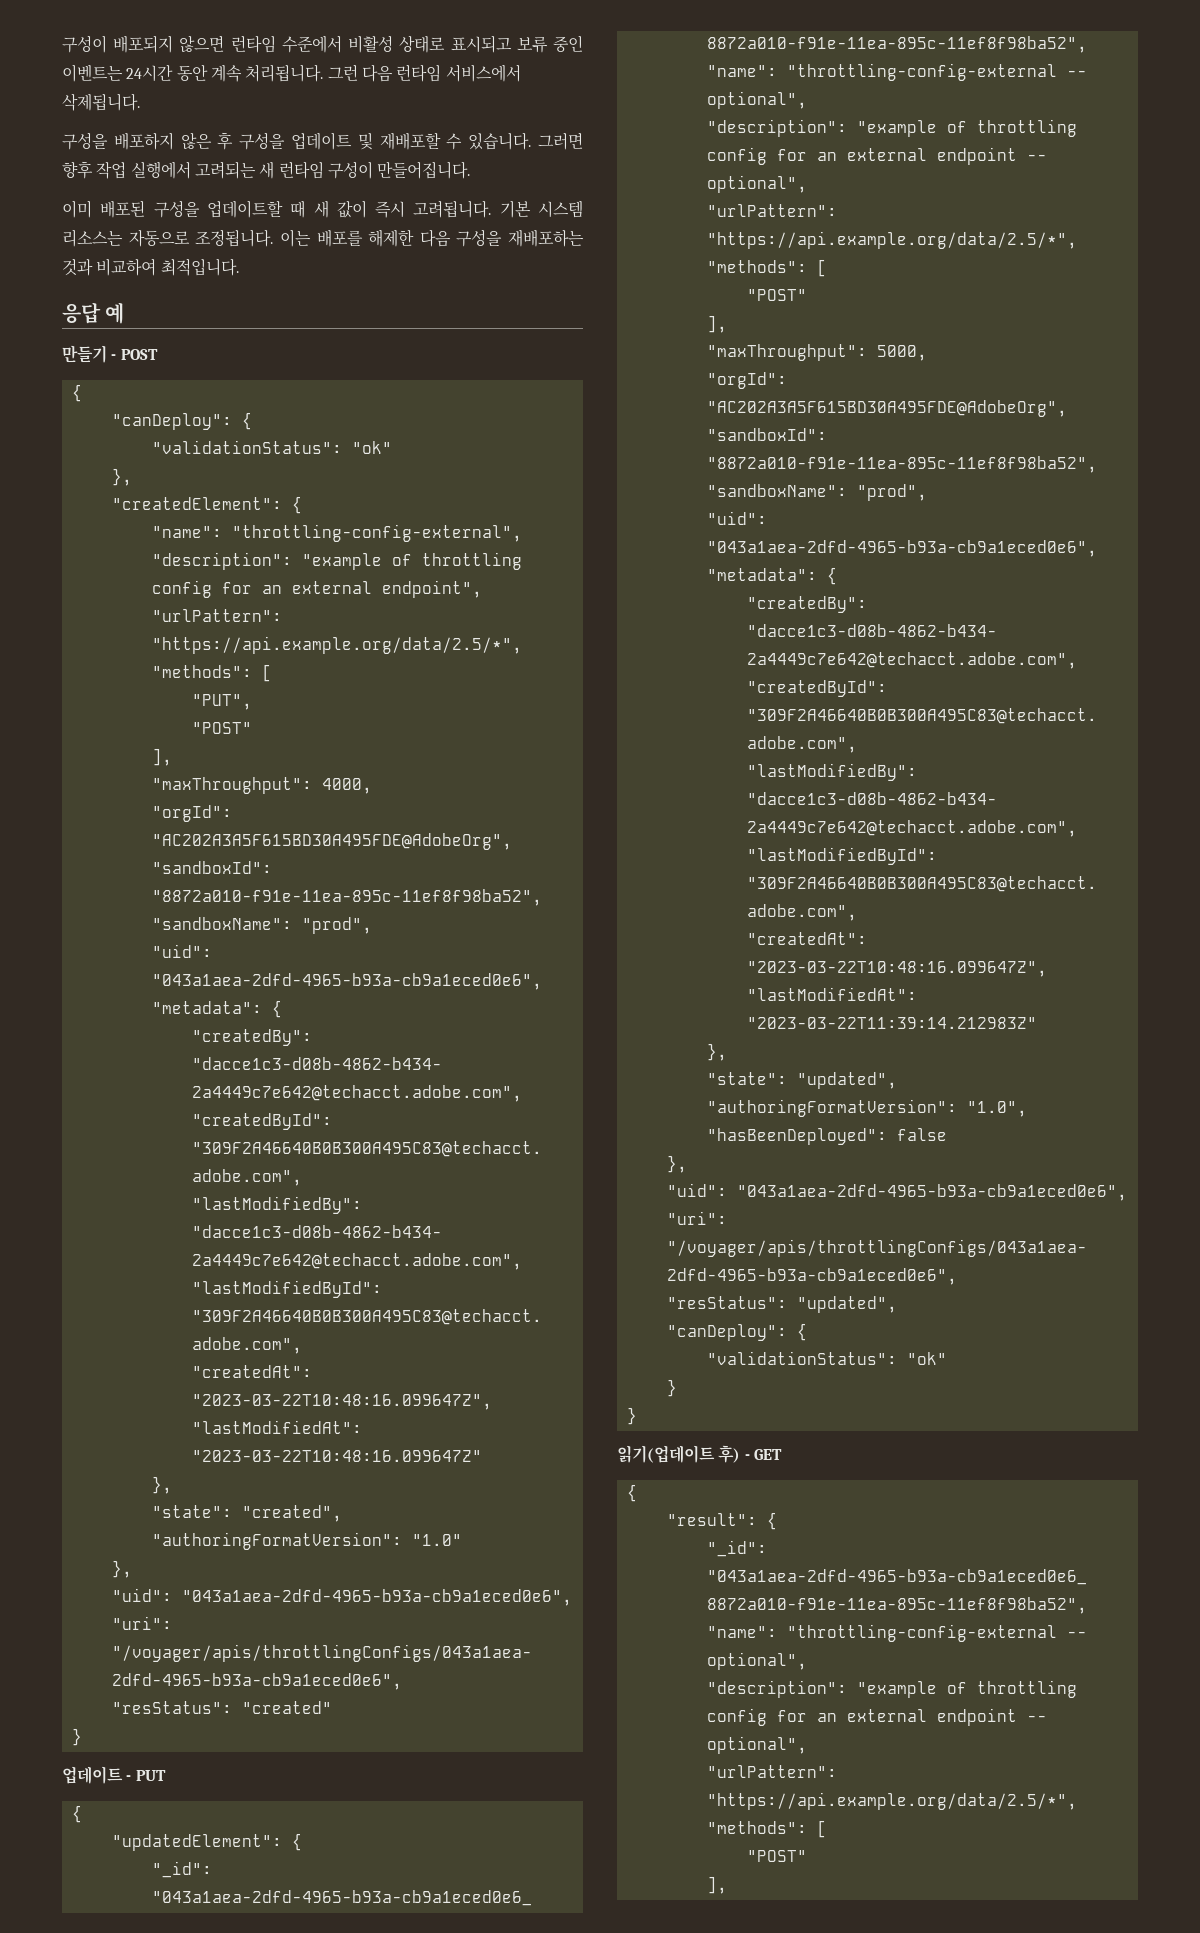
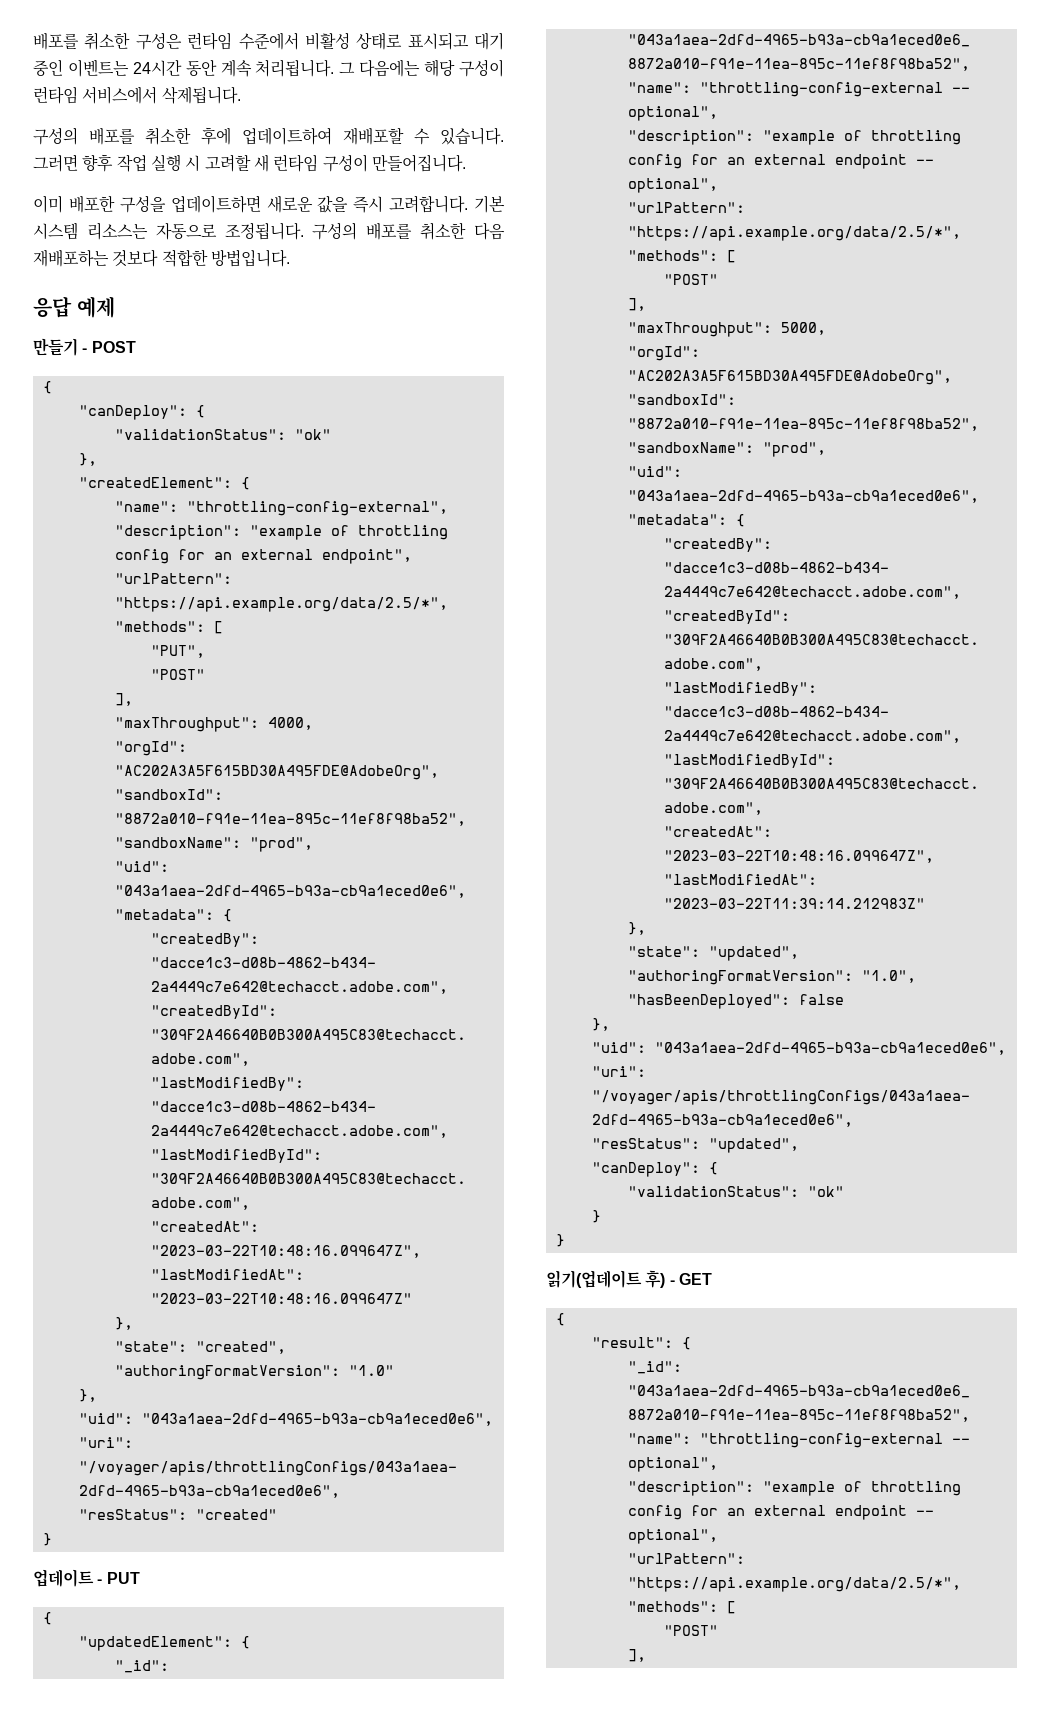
- 구성이 배포되지 않으면 런타임 수준에서 비활성 상태로 표시되고 보류 중인 이벤트는 24시간 동안 계속 처리됩니다.
+ 배포를 취소한 구성은 런타임 수준에서 비활성 상태로 표시되고 대기 중인 이벤트는 24시간 동안 계속 처리됩니다.
- 그런 다음 런타임 서비스에서 삭제됩니다.
+ 그 다음에는 해당 구성이 런타임 서비스에서 삭제됩니다.
- 구성을 배포하지 않은 후 구성을 업데이트 및 재배포할 수 있습니다.
+ 구성의 배포를 취소한 후에 업데이트하여 재배포할 수 있습니다.
- 그러면 향후 작업 실행에서 고려되는 새 런타임 구성이 만들어집니다.
+ 그러면 향후 작업 실행 시 고려할 새 런타임 구성이 만들어집니다.
- 이미 배포된 구성을 업데이트할 때 새 값이 즉시 고려됩니다.
+ 이미 배포한 구성을 업데이트하면 새로운 값을 즉시 고려합니다.
- 이는 배포를 해제한 다음 구성을 재배포하는 것과 비교하여 최적입니다.
+ 구성의 배포를 취소한 다음 재배포하는 것보다 적합한 방법입니다.
- 응답 예
+ 응답 예제

